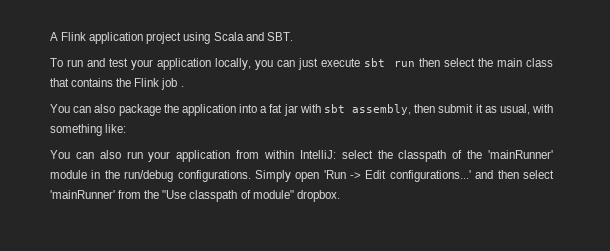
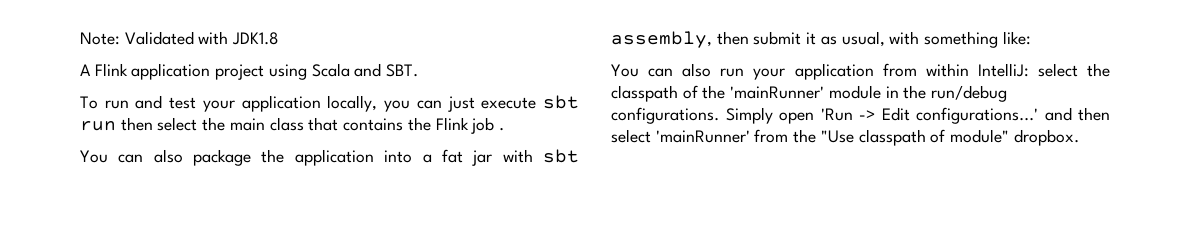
+ Note: Validated with JDK1.8

